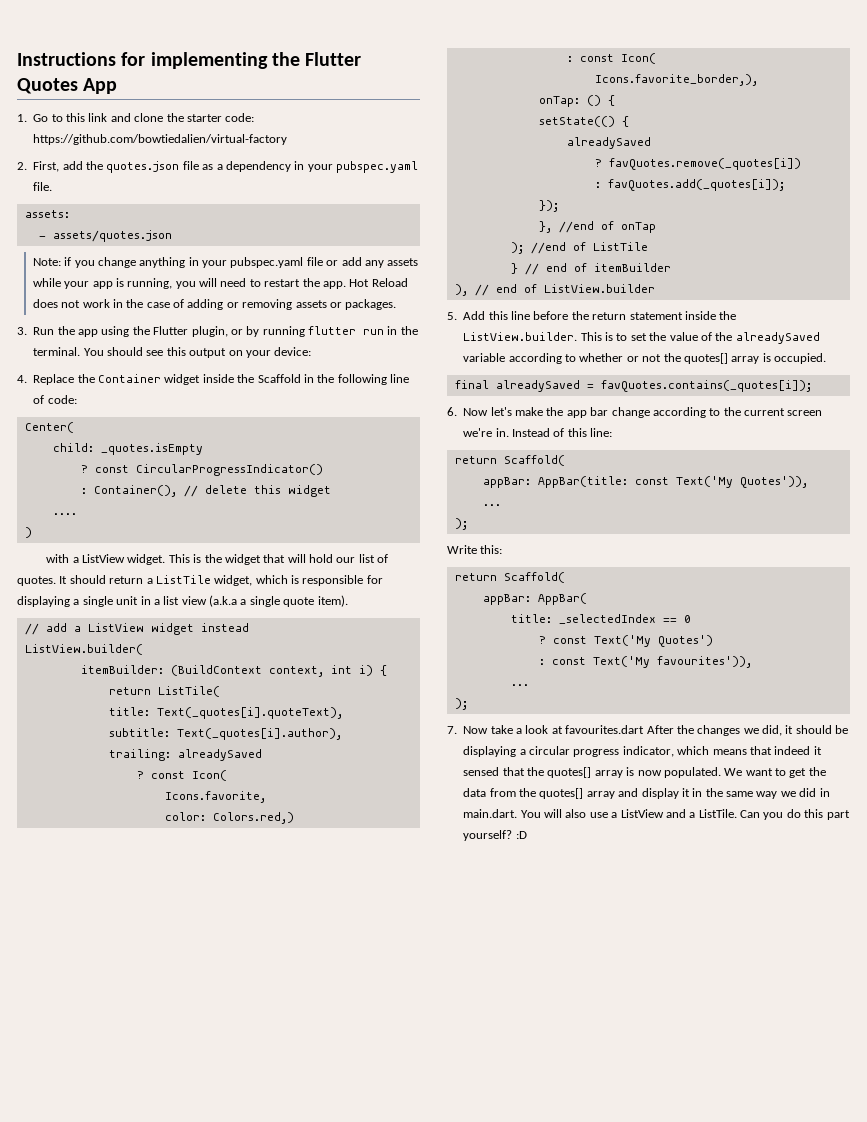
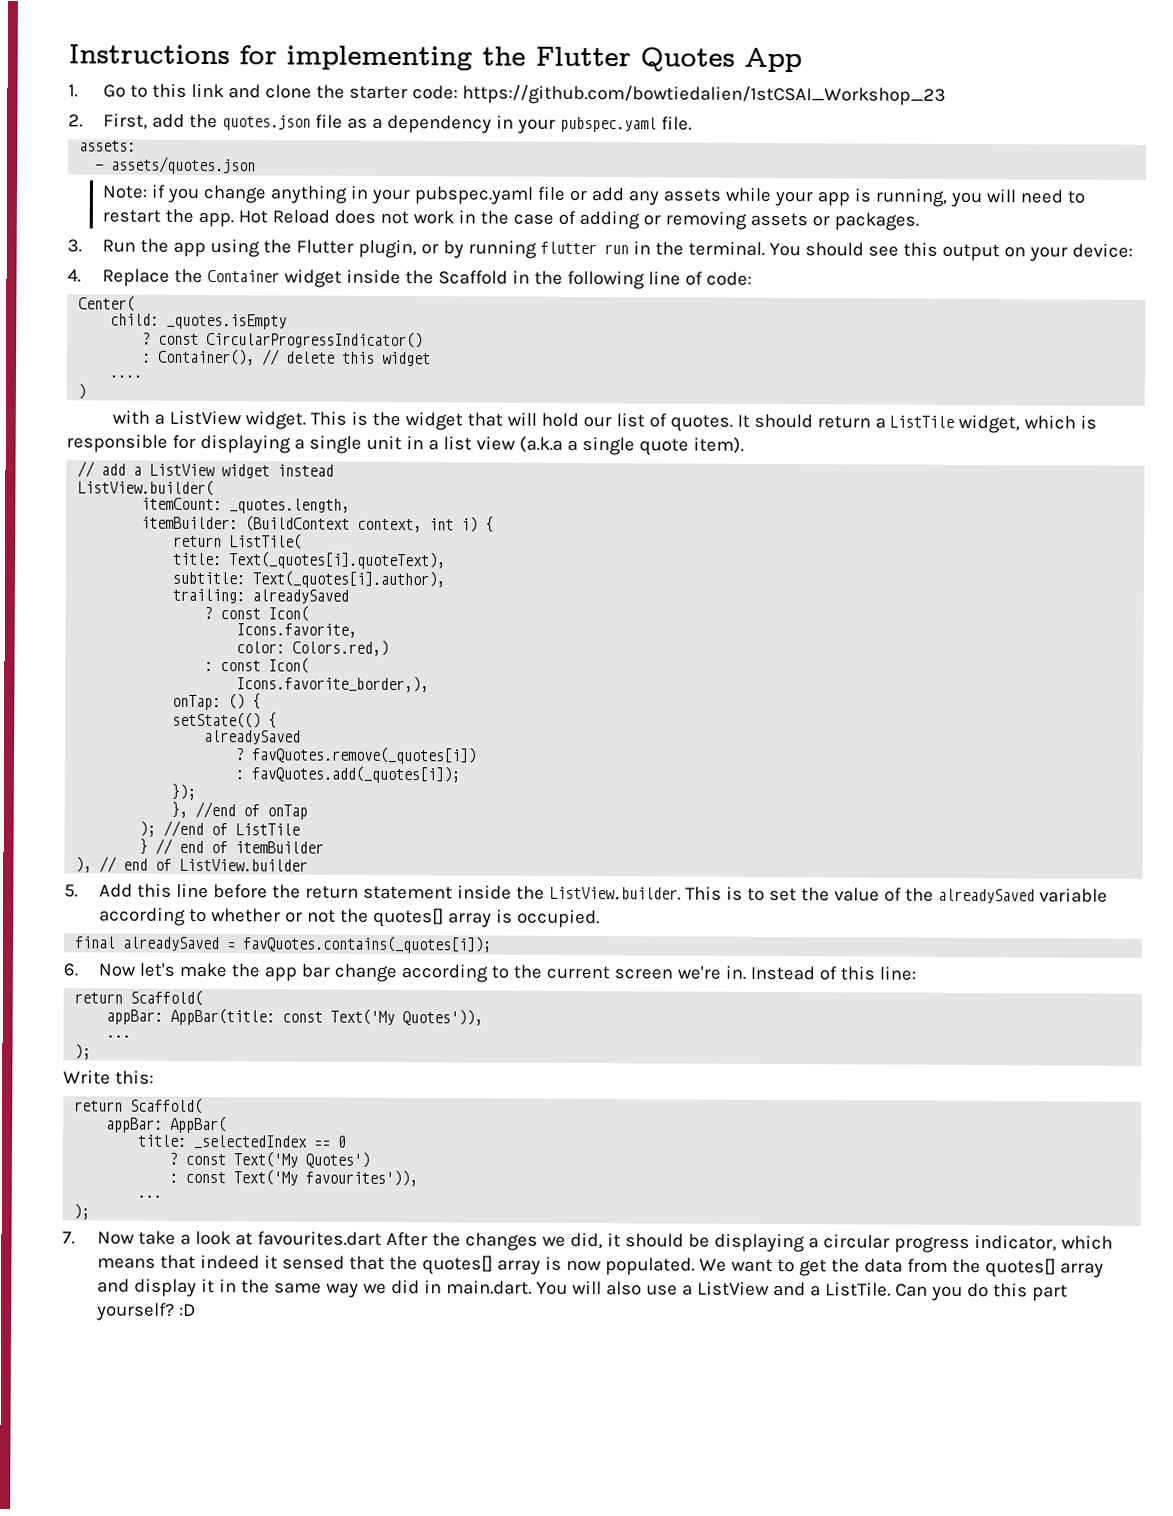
- 1. Go to this link and clone the starter code: https://github.com/bowtiedalien/virtual-factory
+ 1. Go to this link and clone the starter code: https://github.com/bowtiedalien/1stCSAI_Workshop_23
+ itemCount: _quotes.length,

